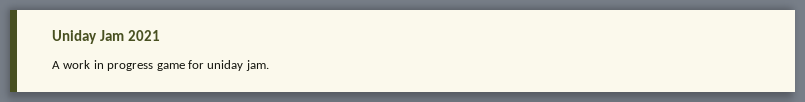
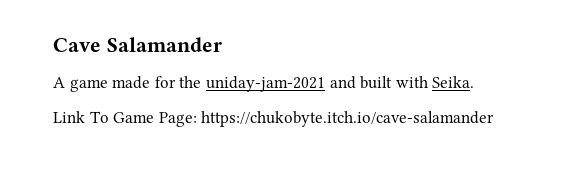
- Uniday Jam 2021
- A work in progress game for uniday jam.
+ Cave Salamander
+ A game made for the uniday-jam-2021 and built with Seika.
+ Link To Game Page: https://chukobyte.itch.io/cave-salamander

